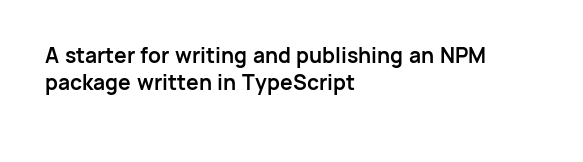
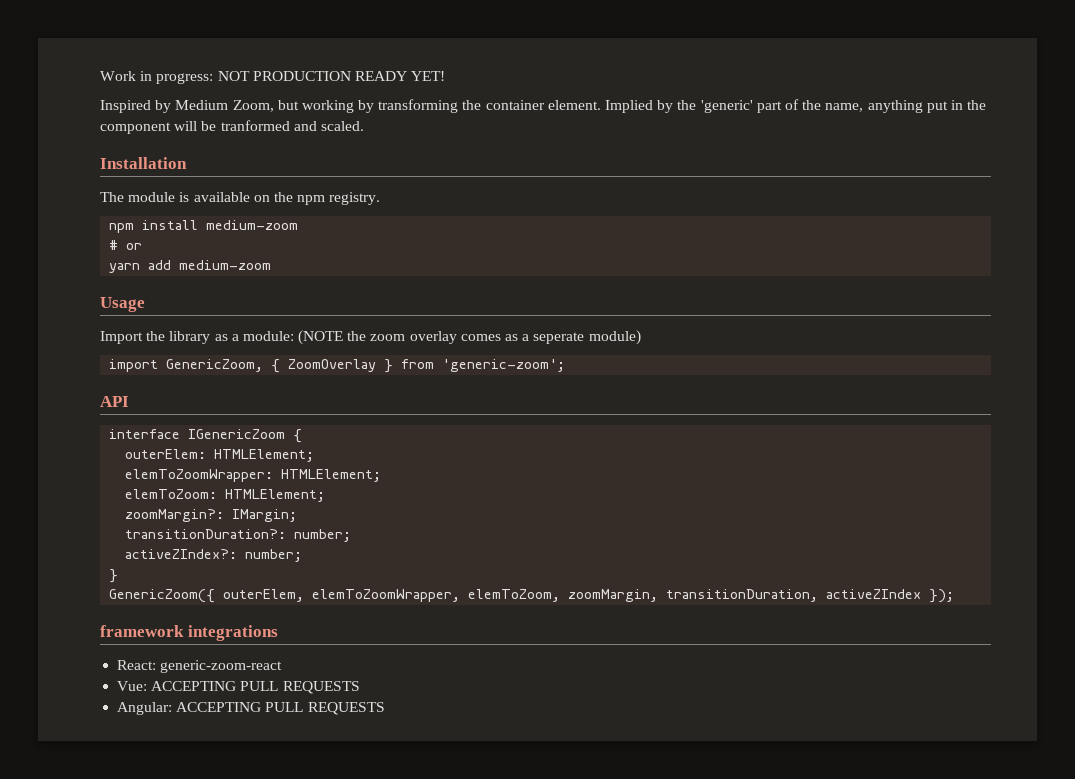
- A starter for writing and publishing an NPM package written in TypeScript
+ Work in progress: NOT PRODUCTION READY YET!
+ Inspired by Medium Zoom, but working by transforming the container element. Implied by the 'generic' part of the name, anything put in the component will be tranformed and scaled.
+ Installation
+ The module is available on the npm registry.
+ npm install medium-zoom
+ # or
+ yarn add medium-zoom
+ Usage
+ Import the library as a module: (NOTE the zoom overlay comes as a seperate module)
+ import GenericZoom, { ZoomOverlay } from 'generic-zoom';
+ API
+ interface IGenericZoom {
+ outerElem: HTMLElement;
+ elemToZoomWrapper: HTMLElement;
+ elemToZoom: HTMLElement;
+ zoomMargin?: IMargin;
+ transitionDuration?: number;
+ activeZIndex?: number;
+ }
+ GenericZoom({ outerElem, elemToZoomWrapper, elemToZoom, zoomMargin, transitionDuration, activeZIndex });
+ framework integrations
+ React: generic-zoom-react
+ Vue: ACCEPTING PULL REQUESTS
+ Angular: ACCEPTING PULL REQUESTS

